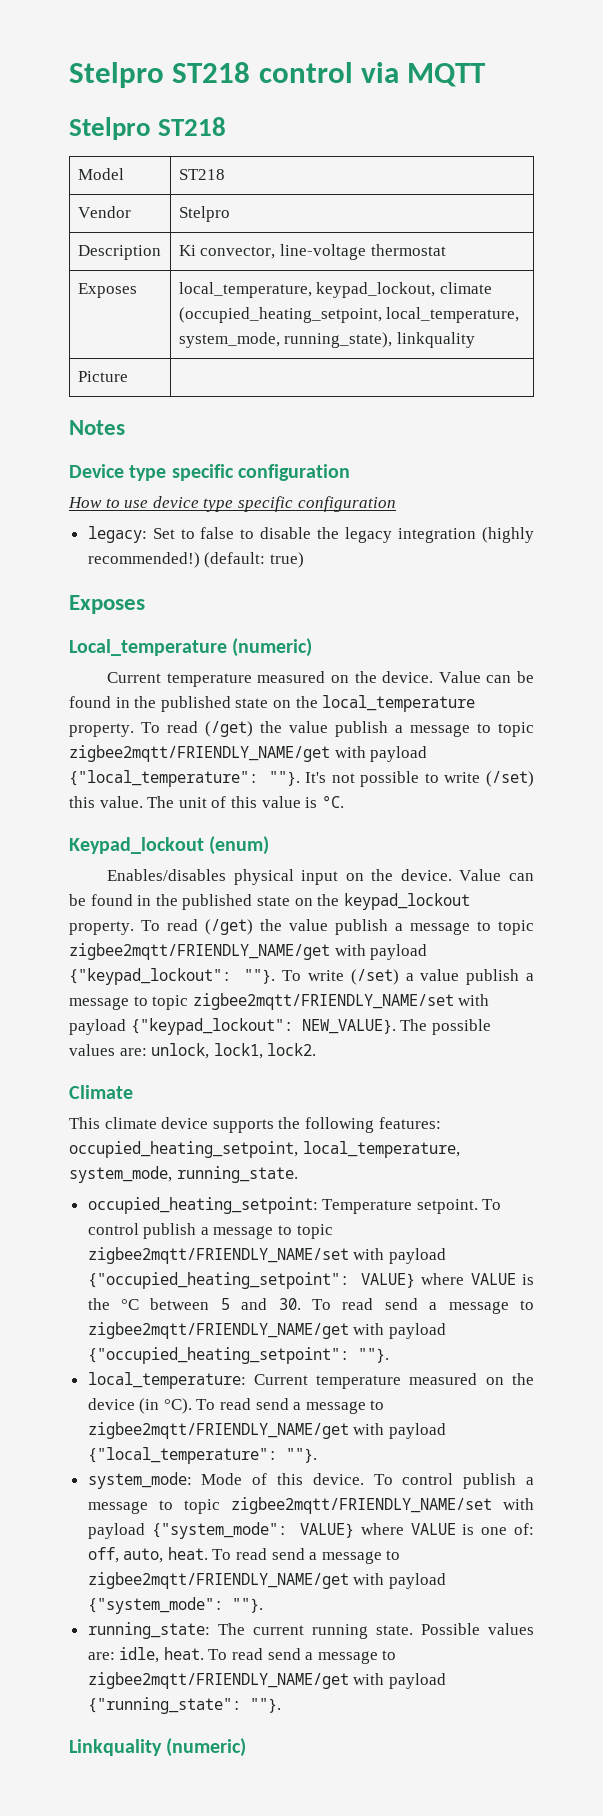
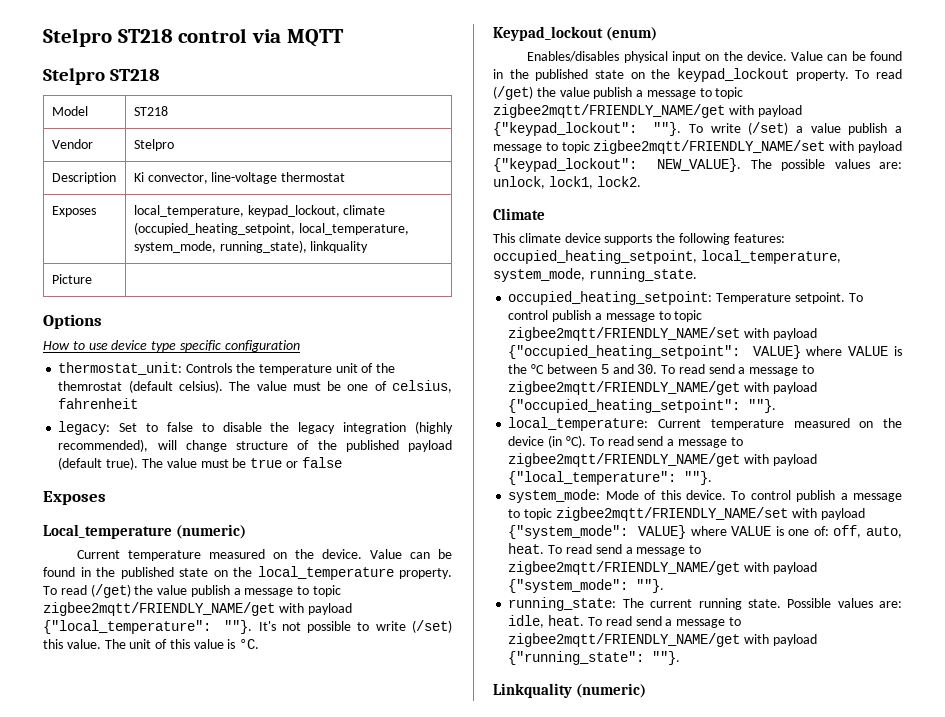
- Notes
- Device type specific configuration
+ Options
+ thermostat_unit: Controls the temperature unit of the themrostat (default celsius). The value must be one of celsius, fahrenheit
- legacy: Set to false to disable the legacy integration (highly recommended!) (default: true)
+ legacy: Set to false to disable the legacy integration (highly recommended), will change structure of the published payload (default true). The value must be true or false

